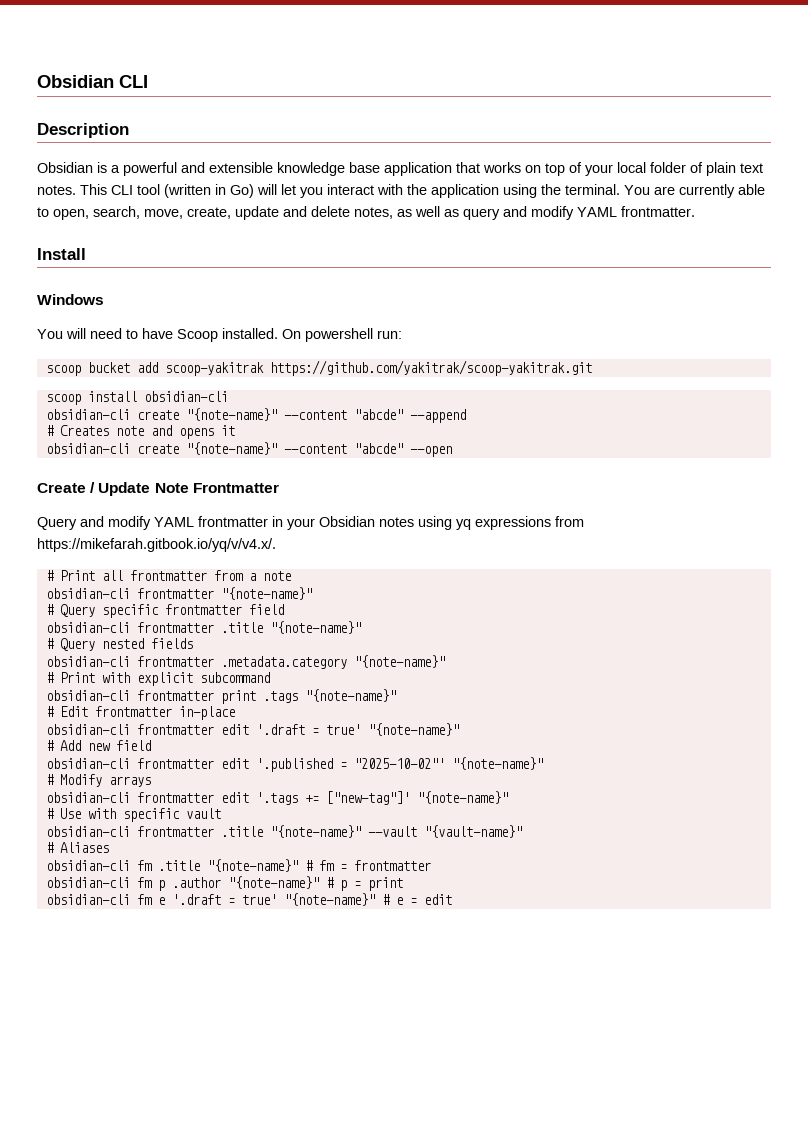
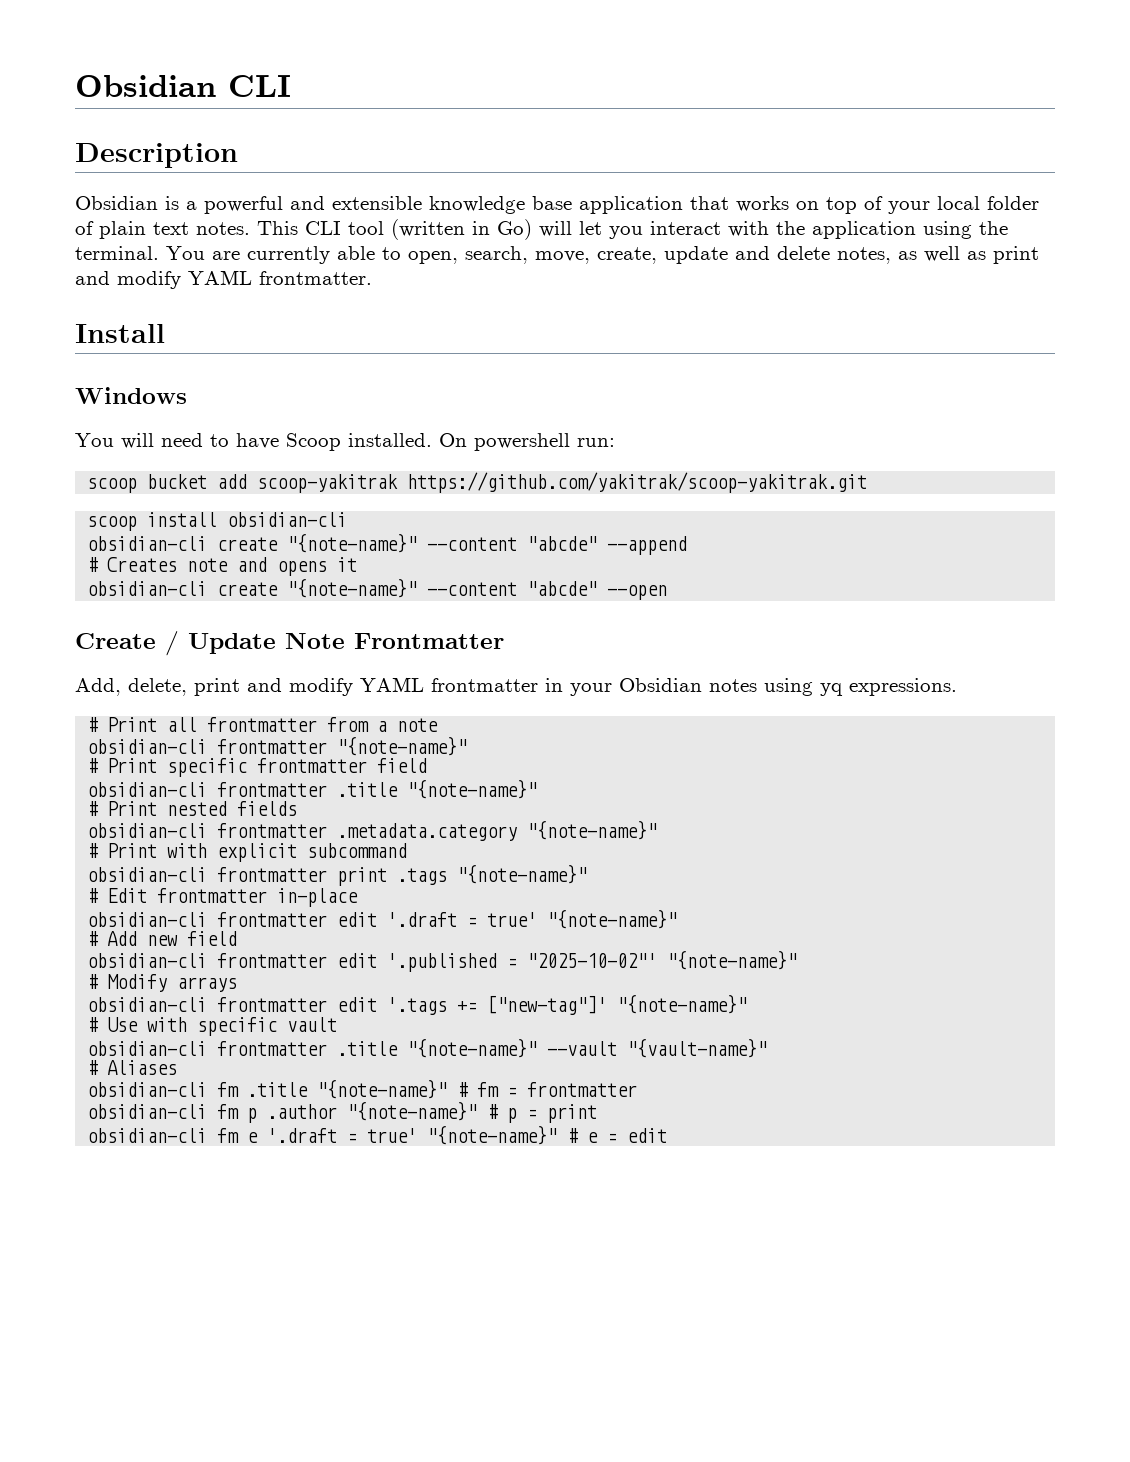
- You are currently able to open, search, move, create, update and delete notes, as well as query and modify YAML frontmatter.
+ You are currently able to open, search, move, create, update and delete notes, as well as print and modify YAML frontmatter.
- Query and modify YAML frontmatter in your Obsidian notes using yq expressions from https://mikefarah.gitbook.io/yq/v/v4.x/.
+ Add, delete, print and modify YAML frontmatter in your Obsidian notes using yq expressions.
- # Query specific frontmatter field
+ # Print specific frontmatter field
- # Query nested fields
+ # Print nested fields

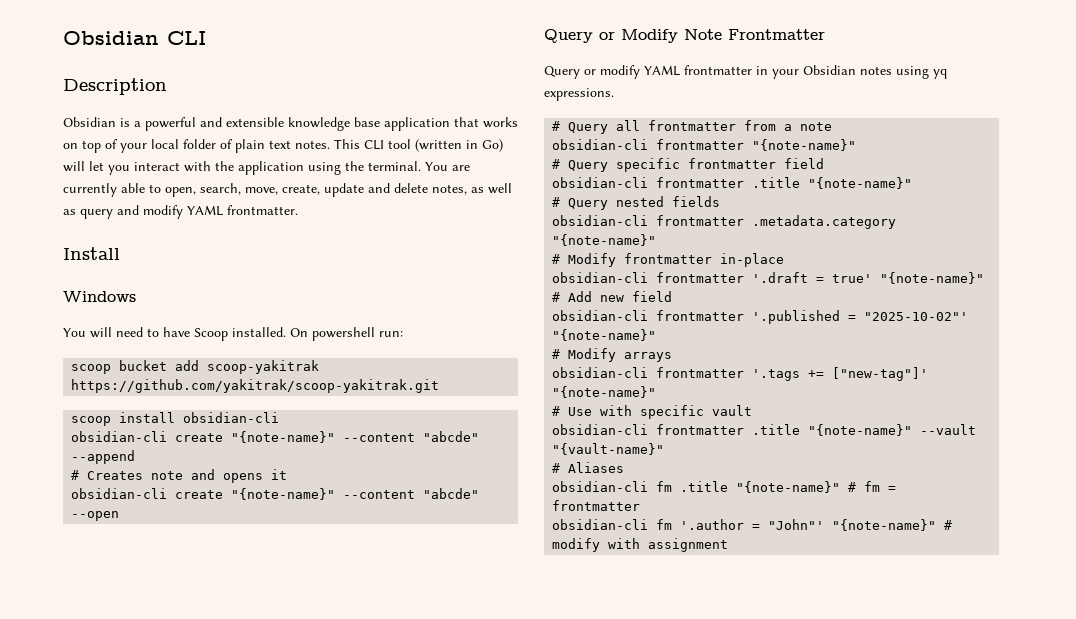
- You are currently able to open, search, move, create, update and delete notes, as well as print and modify YAML frontmatter.
+ You are currently able to open, search, move, create, update and delete notes, as well as query and modify YAML frontmatter.
- Create / Update Note Frontmatter
+ Query or Modify Note Frontmatter
- Add, delete, print and modify YAML frontmatter in your Obsidian notes using yq expressions.
+ Query or modify YAML frontmatter in your Obsidian notes using yq expressions.
- # Print all frontmatter from a note
+ # Query all frontmatter from a note
- # Print specific frontmatter field
+ # Query specific frontmatter field
- # Print nested fields
+ # Query nested fields
- # Print with explicit subcommand
- obsidian-cli frontmatter print .tags "{note-name}"
- # Edit frontmatter in-place
+ # Modify frontmatter in-place
- obsidian-cli frontmatter edit '.draft = true' "{note-name}"
+ obsidian-cli frontmatter '.draft = true' "{note-name}"
- obsidian-cli frontmatter edit '.published = "2025-10-02"' "{note-name}"
+ obsidian-cli frontmatter '.published = "2025-10-02"' "{note-name}"
- obsidian-cli frontmatter edit '.tags += ["new-tag"]' "{note-name}"
+ obsidian-cli frontmatter '.tags += ["new-tag"]' "{note-name}"
- obsidian-cli fm p .author "{note-name}" # p = print
- obsidian-cli fm e '.draft = true' "{note-name}" # e = edit
+ obsidian-cli fm '.author = "John"' "{note-name}" # modify with assignment

